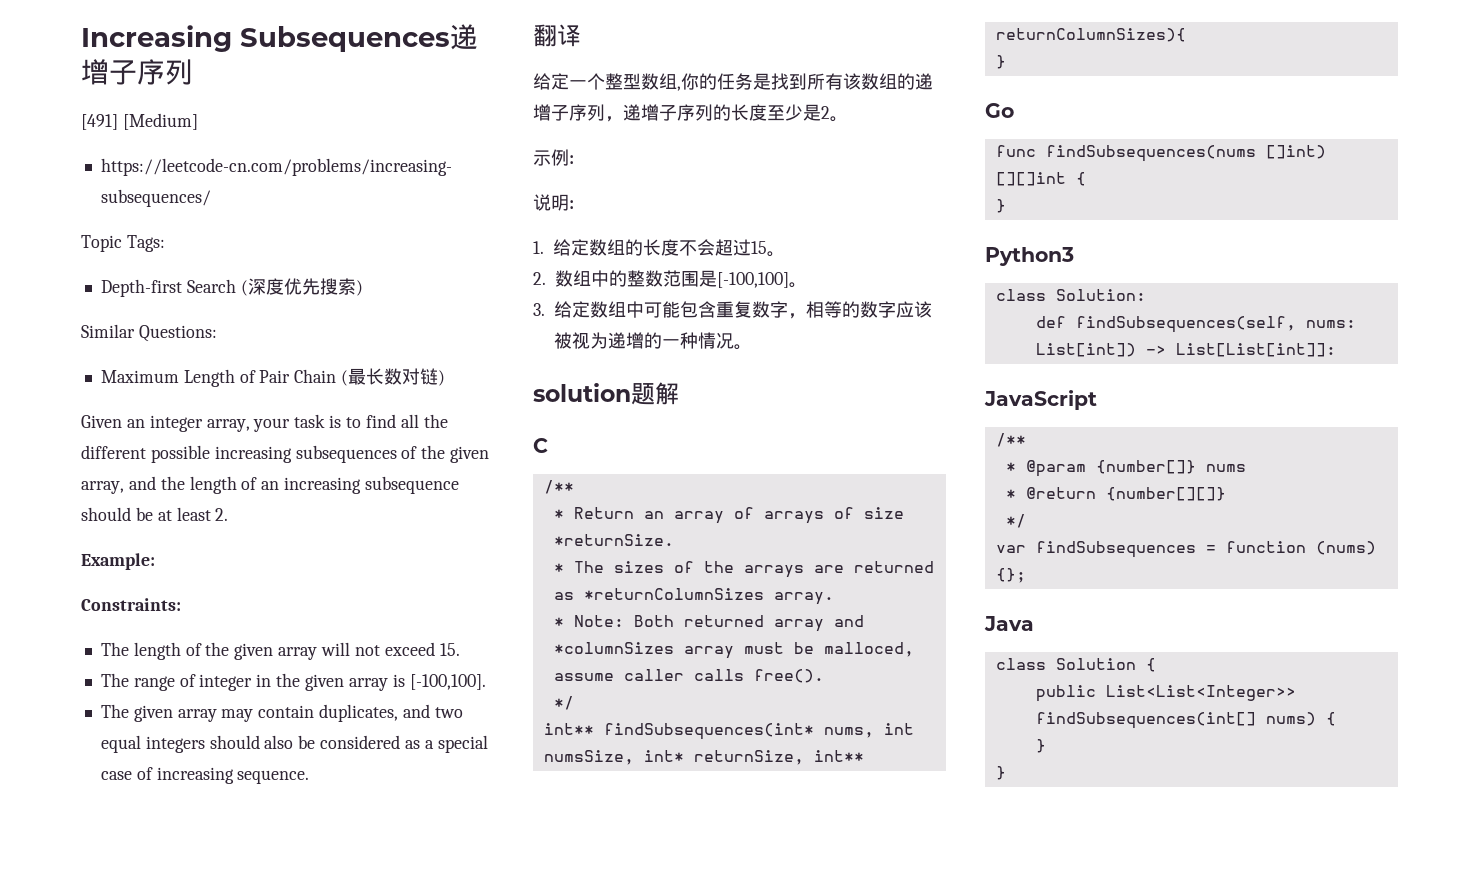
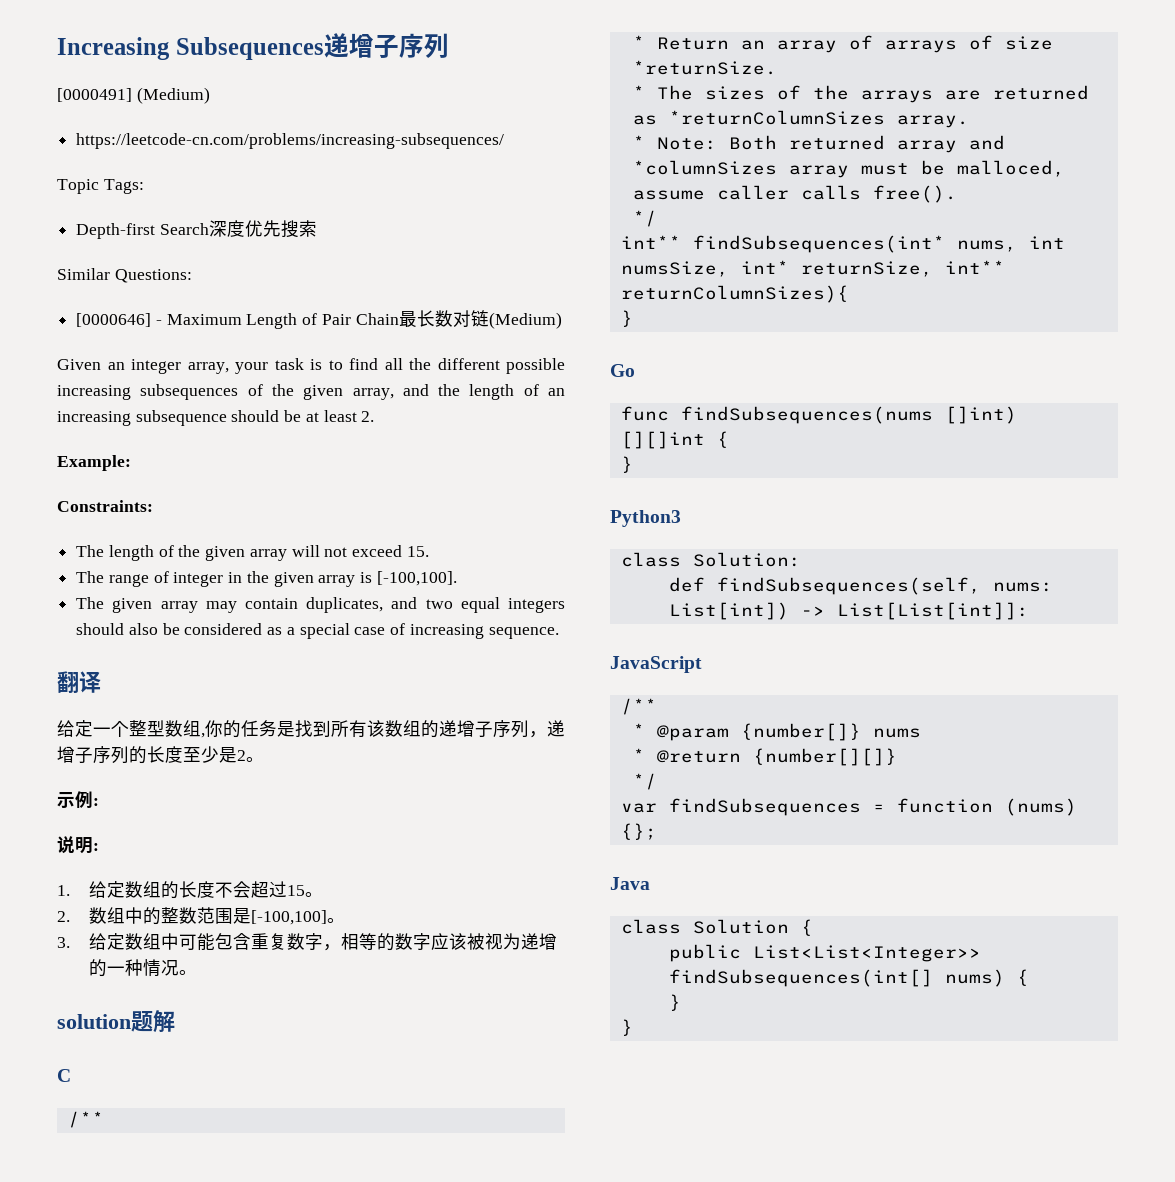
- [491] [Medium]
+ [0000491] (Medium)
- Depth-first Search (深度优先搜索)
+ Depth-first Search深度优先搜索
- Maximum Length of Pair Chain (最长数对链)
+ [0000646] - Maximum Length of Pair Chain最长数对链(Medium)

